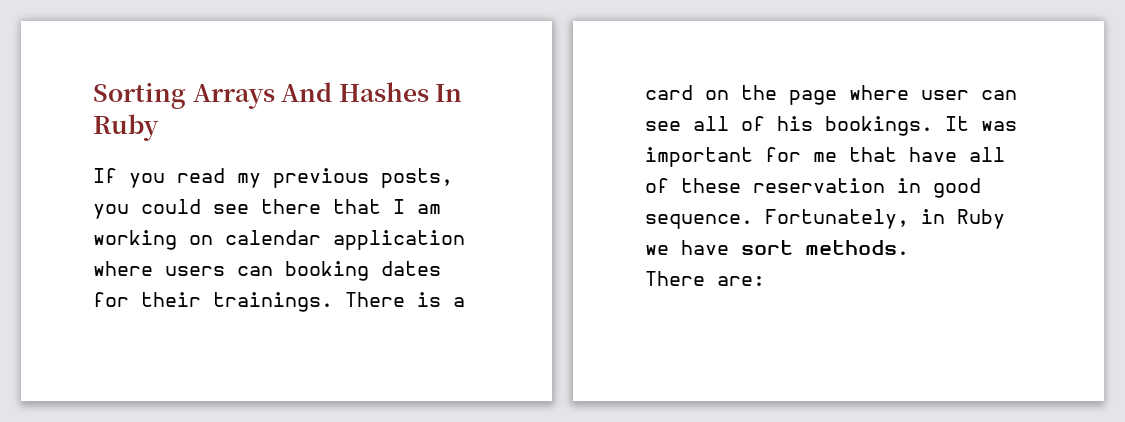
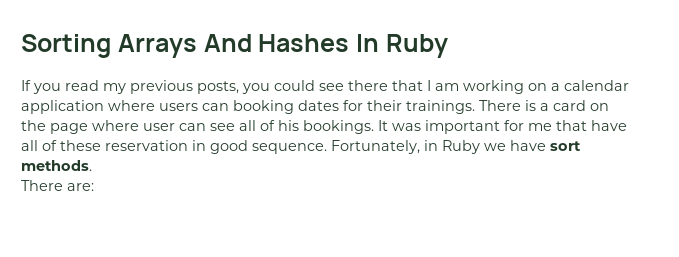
- If you read my previous posts, you could see there that I am working on calendar application where users can booking dates for their trainings.
+ If you read my previous posts, you could see there that I am working on a calendar application where users can booking dates for their trainings.

